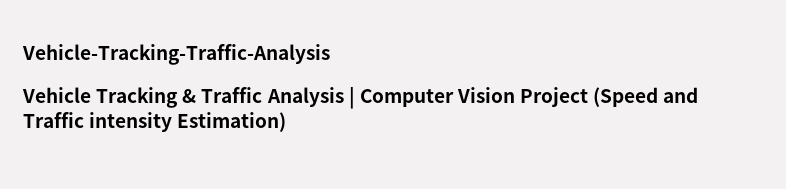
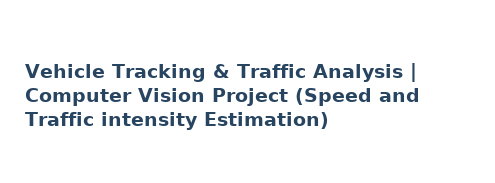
- Vehicle-Tracking-Traffic-Analysis

